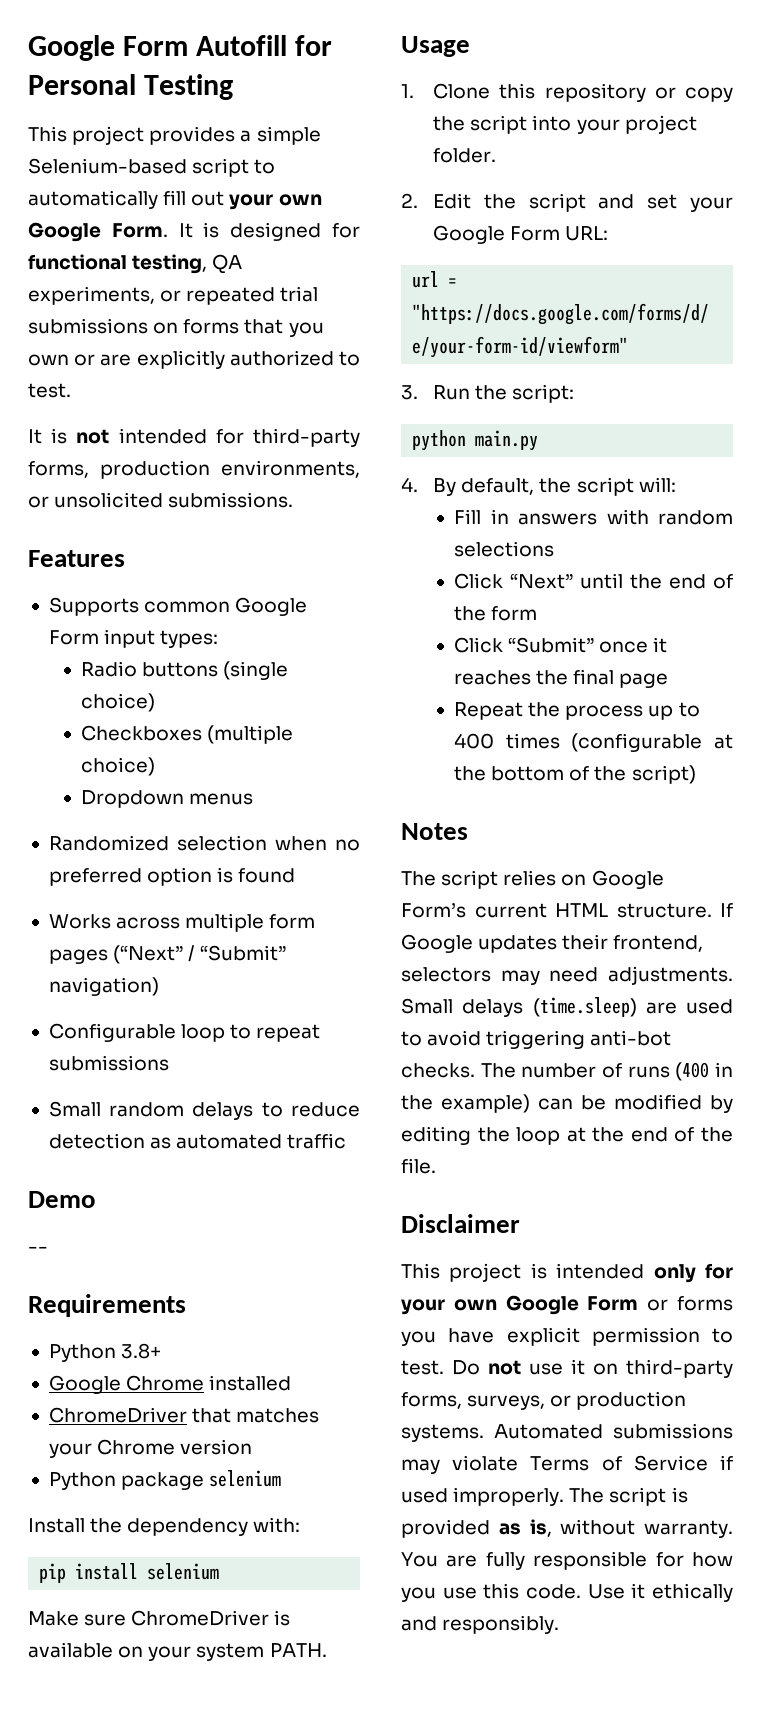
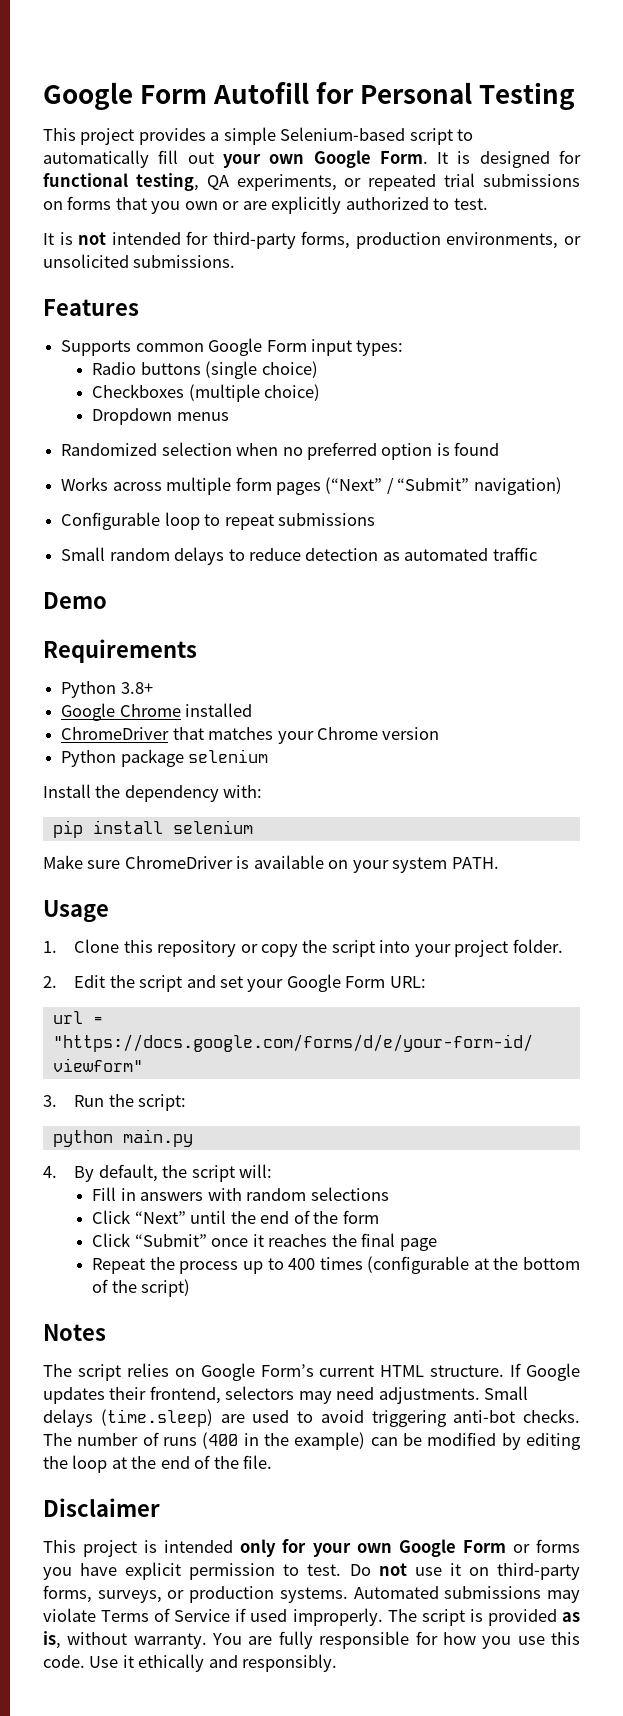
- --

